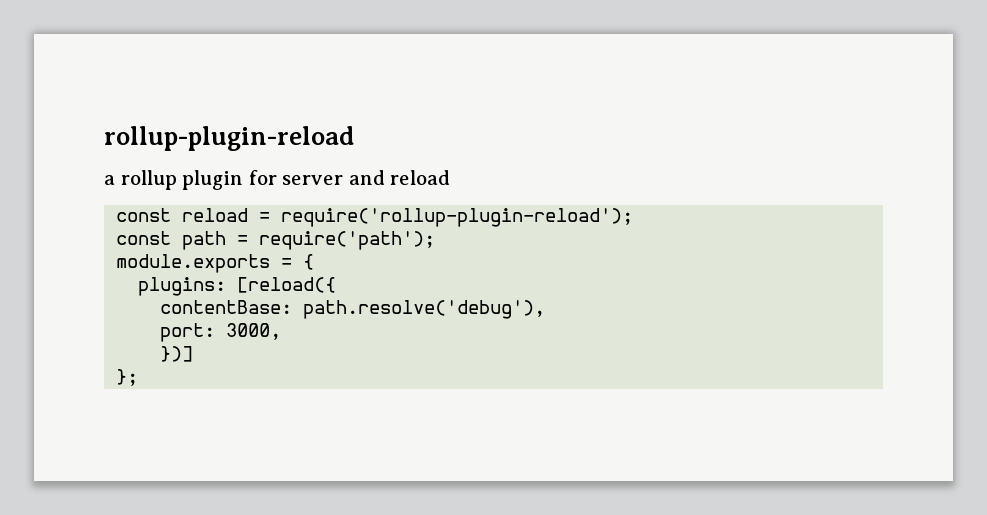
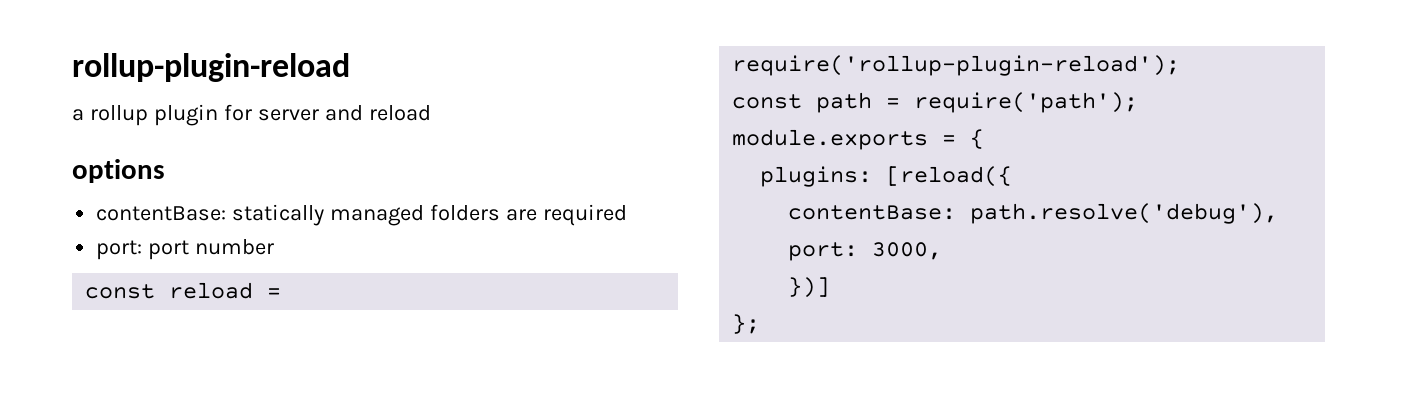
+ options
+ contentBase: statically managed folders are required
+ port: port number

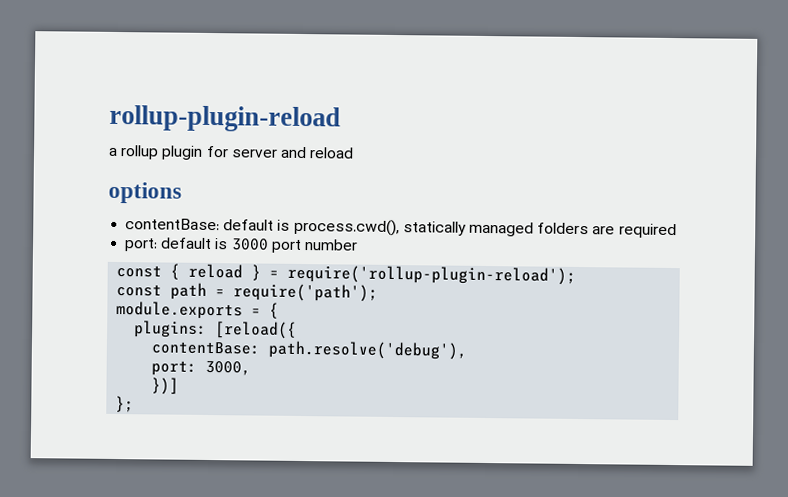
- contentBase: statically managed folders are required
+ contentBase: default is process.cwd(), statically managed folders are required
- port: port number
+ port: default is 3000 port number
- const reload = require('rollup-plugin-reload');
+ const { reload } = require('rollup-plugin-reload');

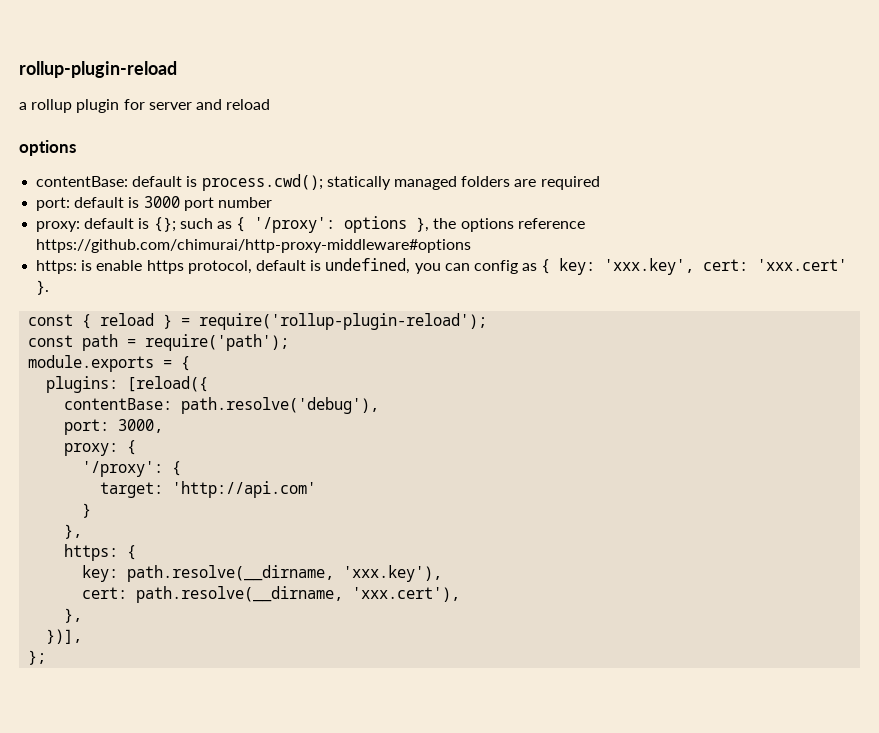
- contentBase: default is process.cwd(), statically managed folders are required
+ contentBase: default is process.cwd(); statically managed folders are required
+ proxy: default is {}; such as { '/proxy': options }, the options reference https://github.com/chimurai/http-proxy-middleware#options
+ https: is enable https protocol, default is undefined, you can config as { key: 'xxx.key', cert: 'xxx.cert' }.
- })]
+ proxy: {
+ '/proxy': {
+ target: 'http://api.com'
+ }
+ },
+ https: {
+ key: path.resolve(__dirname, 'xxx.key'),
+ cert: path.resolve(__dirname, 'xxx.cert'),
+ },
+ })],

